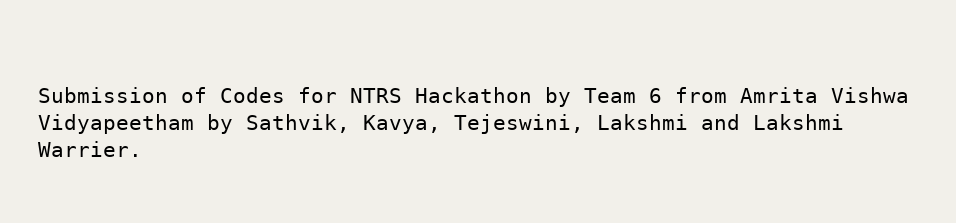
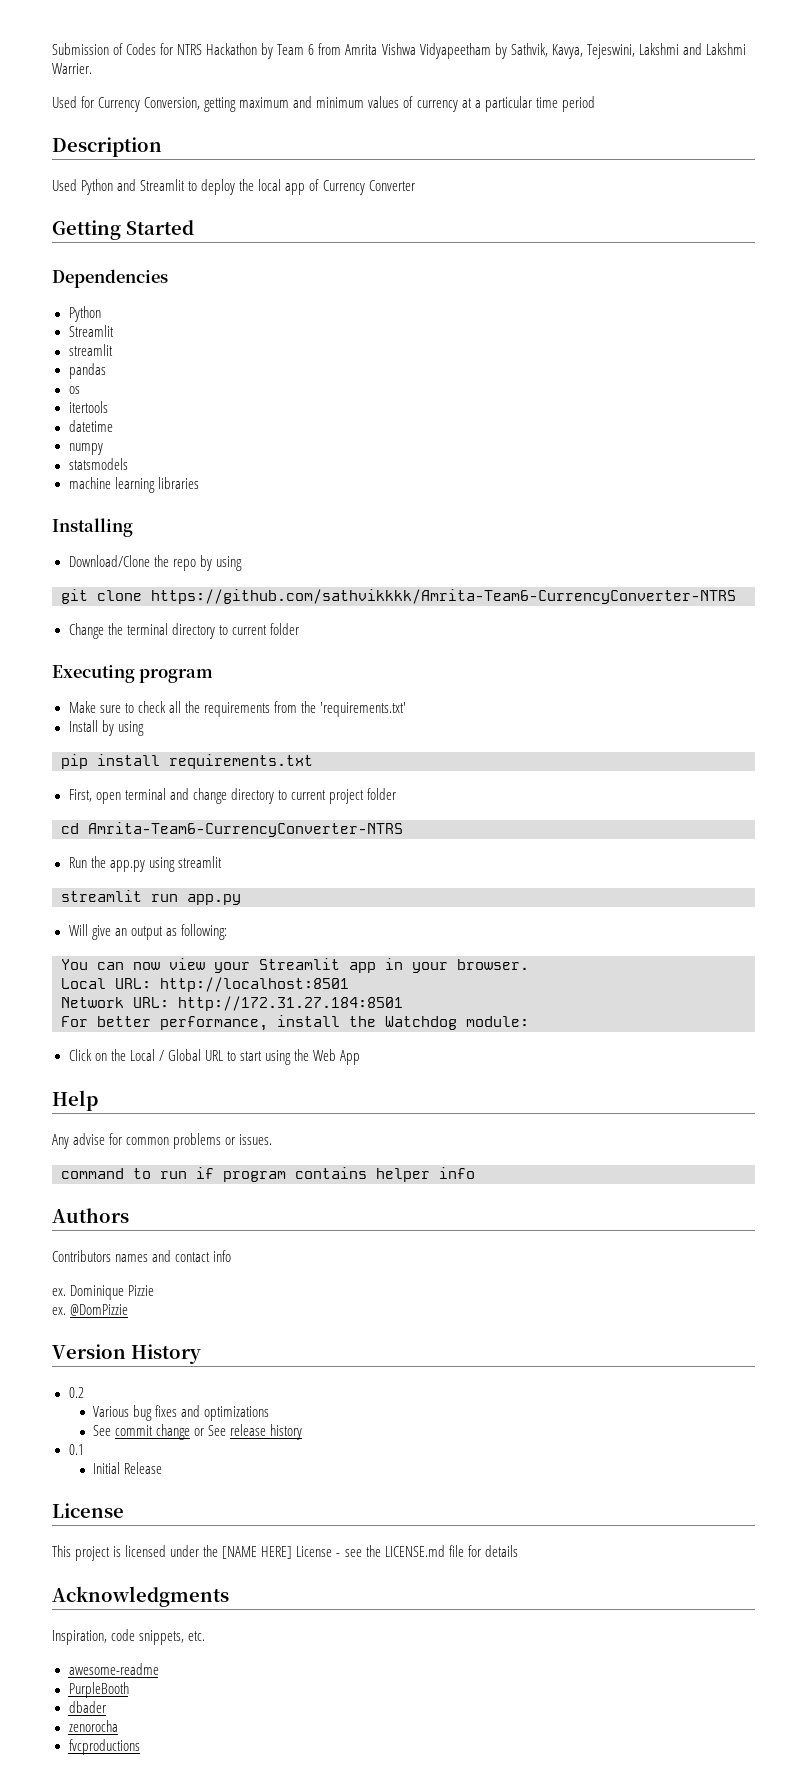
+ Used for Currency Conversion, getting maximum and minimum values of currency at a particular time period
+ Description
+ Used Python and Streamlit to deploy the local app of Currency Converter
+ Getting Started
+ Dependencies
+ Python
+ Streamlit
+ streamlit
+ pandas
+ os
+ itertools
+ datetime
+ numpy
+ statsmodels
+ machine learning libraries
+ Installing
+ Download/Clone the repo by using
+ git clone https://github.com/sathvikkkk/Amrita-Team6-CurrencyConverter-NTRS
+ Change the terminal directory to current folder
+ Executing program
+ Make sure to check all the requirements from the 'requirements.txt'
+ Install by using
+ pip install requirements.txt
+ First, open terminal and change directory to current project folder
+ cd Amrita-Team6-CurrencyConverter-NTRS
+ Run the app.py using streamlit
+ streamlit run app.py
+ Will give an output as following:
+ You can now view your Streamlit app in your browser.
+ Local URL: http://localhost:8501
+ Network URL: http://172.31.27.184:8501
+ For better performance, install the Watchdog module:
+ Click on the Local / Global URL to start using the Web App
+ Help
+ Any advise for common problems or issues.
+ command to run if program contains helper info
+ Authors
+ Contributors names and contact info
+ ex. Dominique Pizzie
+ ex. @DomPizzie
+ Version History
+ 0.2
+ Various bug fixes and optimizations
+ See commit change or See release history
+ 0.1
+ Initial Release
+ License
+ This project is licensed under the [NAME HERE] License - see the LICENSE.md file for details
+ Acknowledgments
+ Inspiration, code snippets, etc.
+ awesome-readme
+ PurpleBooth
+ dbader
+ zenorocha
+ fvcproductions

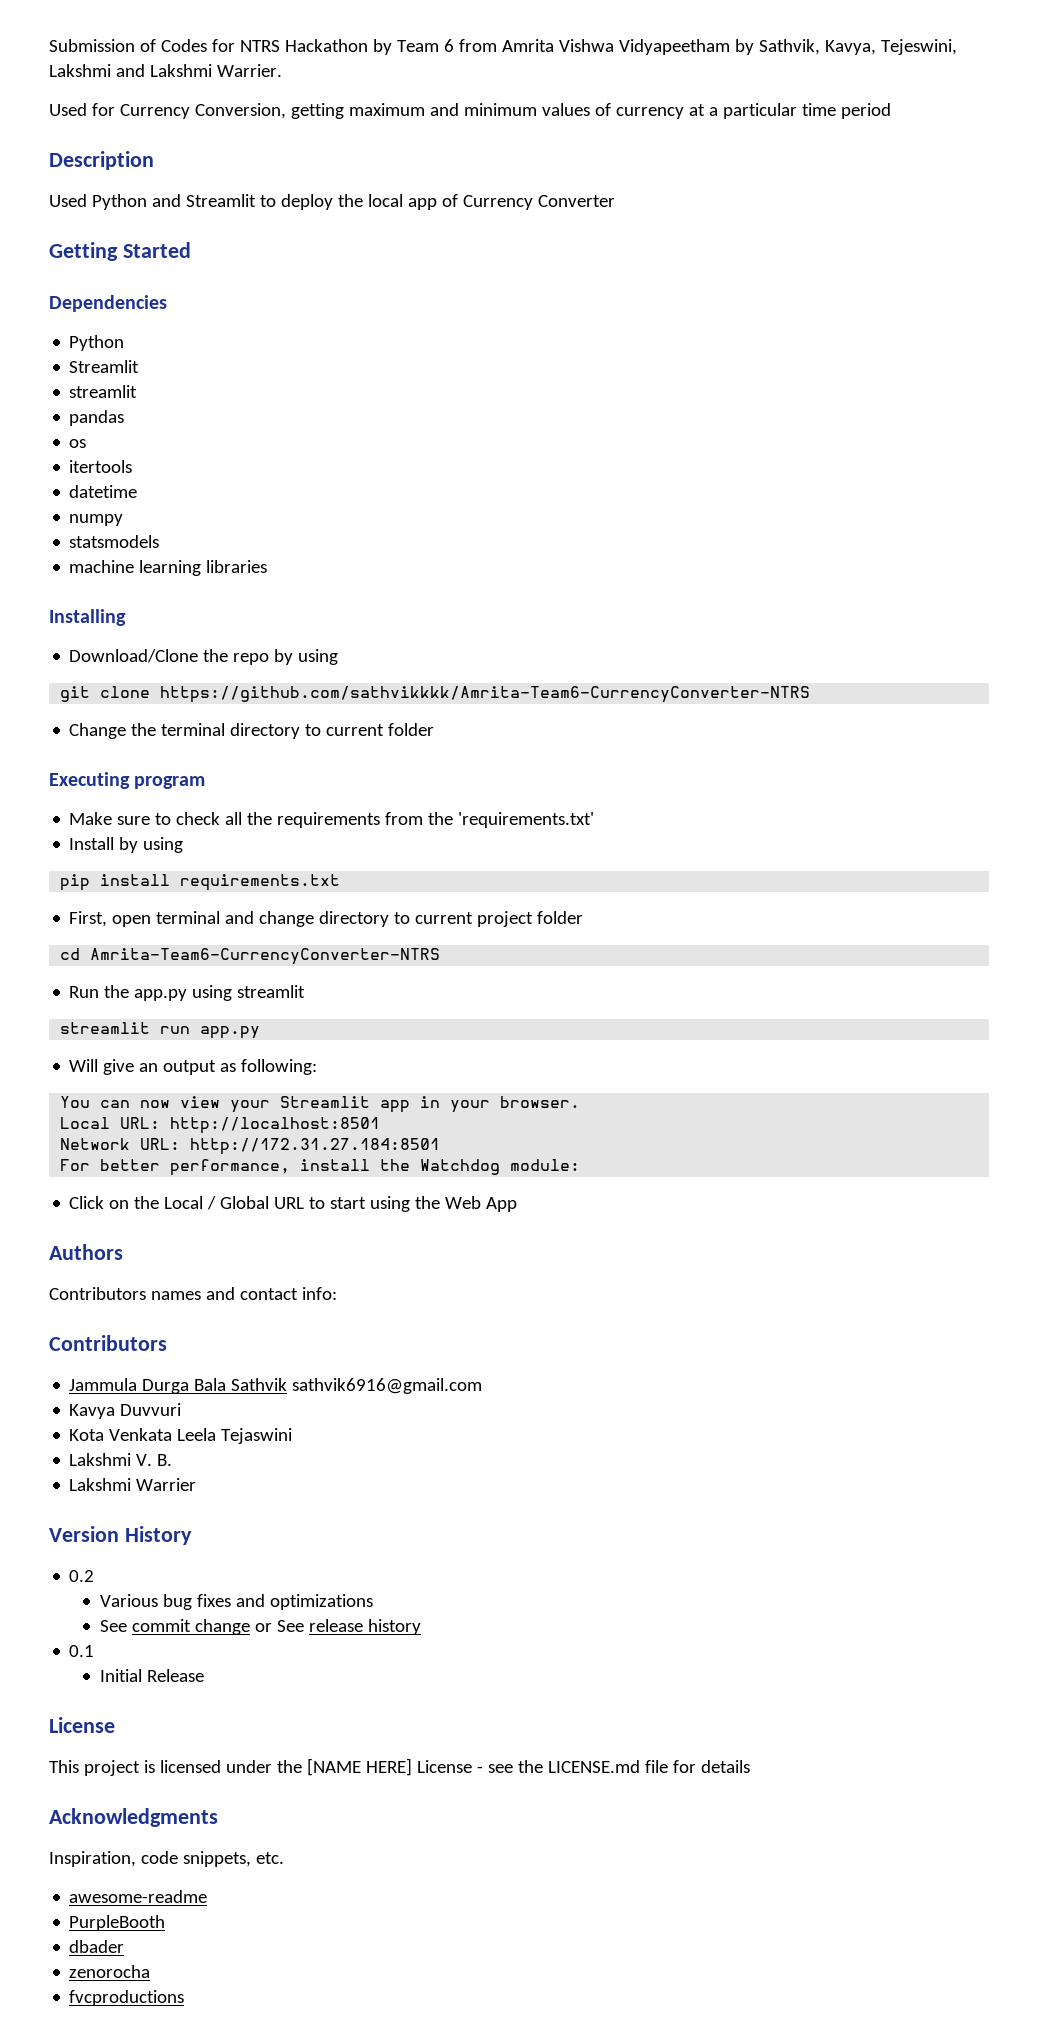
- Help
- Any advise for common problems or issues.
- command to run if program contains helper info
- Contributors names and contact info
- ex. Dominique Pizzie
- ex. @DomPizzie
+ Contributors names and contact info:
+ Contributors
+ Jammula Durga Bala Sathvik sathvik6916@gmail.com
+ Kavya Duvvuri
+ Kota Venkata Leela Tejaswini
+ Lakshmi V. B.
+ Lakshmi Warrier

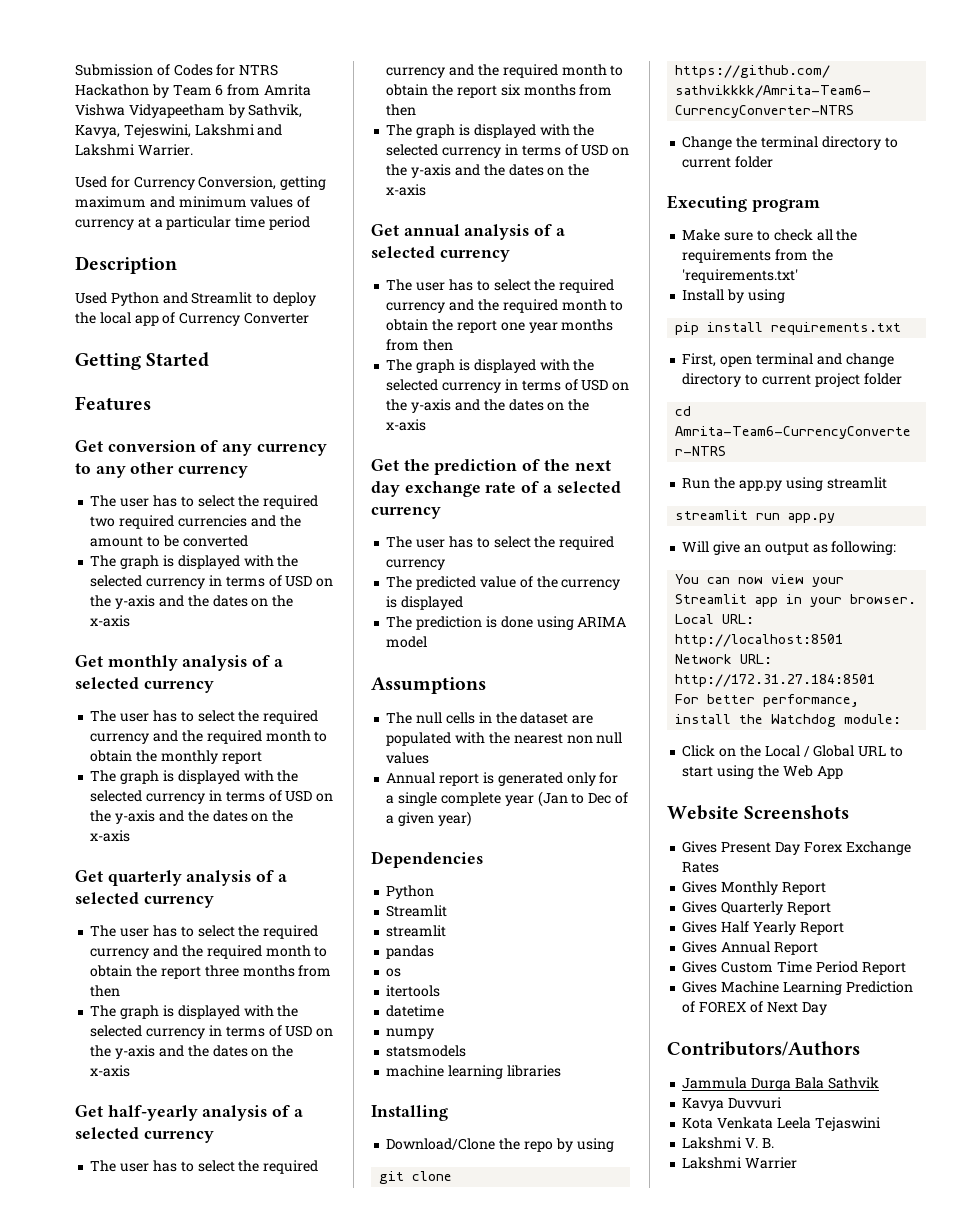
+ Features
+ Get conversion of any currency to any other currency
+ The user has to select the required two required currencies and the amount to be converted
+ The graph is displayed with the selected currency in terms of USD on the y-axis and the dates on the x-axis
+ Get monthly analysis of a selected currency
+ The user has to select the required currency and the required month to obtain the monthly report
+ The graph is displayed with the selected currency in terms of USD on the y-axis and the dates on the x-axis
+ Get quarterly analysis of a selected currency
+ The user has to select the required currency and the required month to obtain the report three months from then
+ The graph is displayed with the selected currency in terms of USD on the y-axis and the dates on the x-axis
+ Get half-yearly analysis of a selected currency
+ The user has to select the required currency and the required month to obtain the report six months from then
+ The graph is displayed with the selected currency in terms of USD on the y-axis and the dates on the x-axis
+ Get annual analysis of a selected currency
+ The user has to select the required currency and the required month to obtain the report one year months from then
+ The graph is displayed with the selected currency in terms of USD on the y-axis and the dates on the x-axis
+ Get the prediction of the next day exchange rate of a selected currency
+ The user has to select the required currency
+ The predicted value of the currency is displayed
+ The prediction is done using ARIMA model
+ Assumptions
+ The null cells in the dataset are populated with the nearest non null values
+ Annual report is generated only for a single complete year (Jan to Dec of a given year)
- Authors
- Contributors names and contact info:
- Contributors
+ Website Screenshots
+ Gives Present Day Forex Exchange Rates
+ Gives Monthly Report
+ Gives Quarterly Report
+ Gives Half Yearly Report
+ Gives Annual Report
+ Gives Custom Time Period Report
+ Gives Machine Learning Prediction of FOREX of Next Day
+ Contributors/Authors
- Jammula Durga Bala Sathvik sathvik6916@gmail.com
+ Jammula Durga Bala Sathvik
- Version History
- 0.2
- Various bug fixes and optimizations
- See commit change or See release history
- 0.1
- Initial Release
- License
- This project is licensed under the [NAME HERE] License - see the LICENSE.md file for details
- Acknowledgments
- Inspiration, code snippets, etc.
- awesome-readme
- PurpleBooth
- dbader
- zenorocha
- fvcproductions

